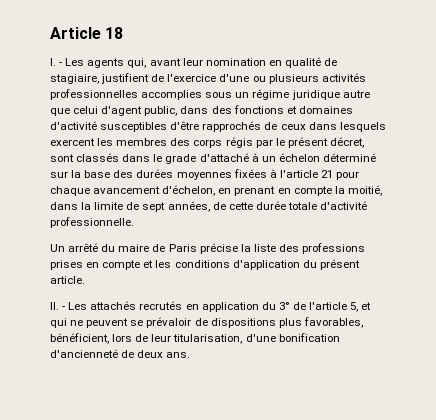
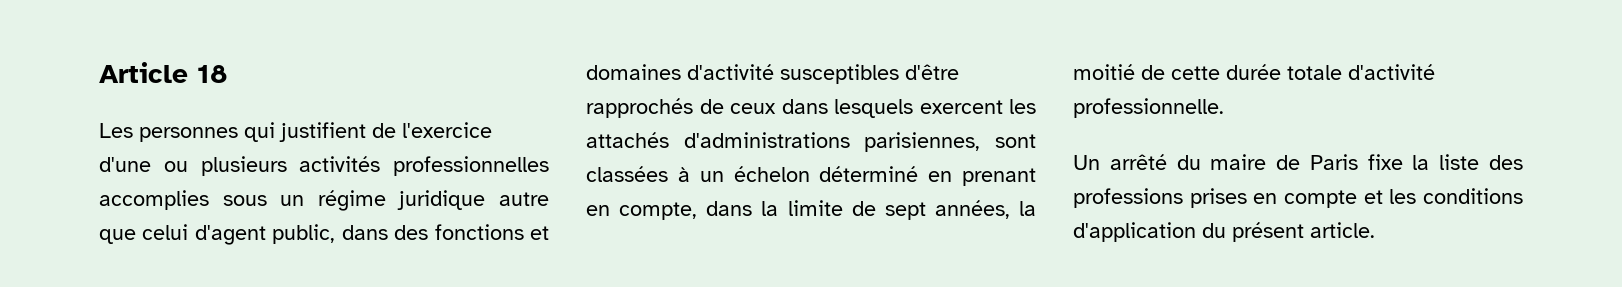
- I. - Les agents qui, avant leur nomination en qualité de stagiaire, justifient de l'exercice d'une ou plusieurs activités professionnelles accomplies sous un régime juridique autre que celui d'agent public, dans des fonctions et domaines d'activité susceptibles d'être rapprochés de ceux dans lesquels exercent les membres des corps régis par le présent décret, sont classés dans le grade d'attaché à un échelon déterminé sur la base des durées moyennes fixées à l'article 21 pour chaque avancement d'échelon, en prenant en compte la moitié, dans la limite de sept années, de cette durée totale d'activité professionnelle.
+ Les personnes qui justifient de l'exercice d'une ou plusieurs activités professionnelles accomplies sous un régime juridique autre que celui d'agent public, dans des fonctions et domaines d'activité susceptibles d'être rapprochés de ceux dans lesquels exercent les attachés d'administrations parisiennes, sont classées à un échelon déterminé en prenant en compte, dans la limite de sept années, la moitié de cette durée totale d'activité professionnelle.
- Un arrêté du maire de Paris précise la liste des professions prises en compte et les conditions d'application du présent article.
+ Un arrêté du maire de Paris fixe la liste des professions prises en compte et les conditions d'application du présent article.
- II. - Les attachés recrutés en application du 3° de l'article 5, et qui ne peuvent se prévaloir de dispositions plus favorables, bénéficient, lors de leur titularisation, d'une bonification d'ancienneté de deux ans.

